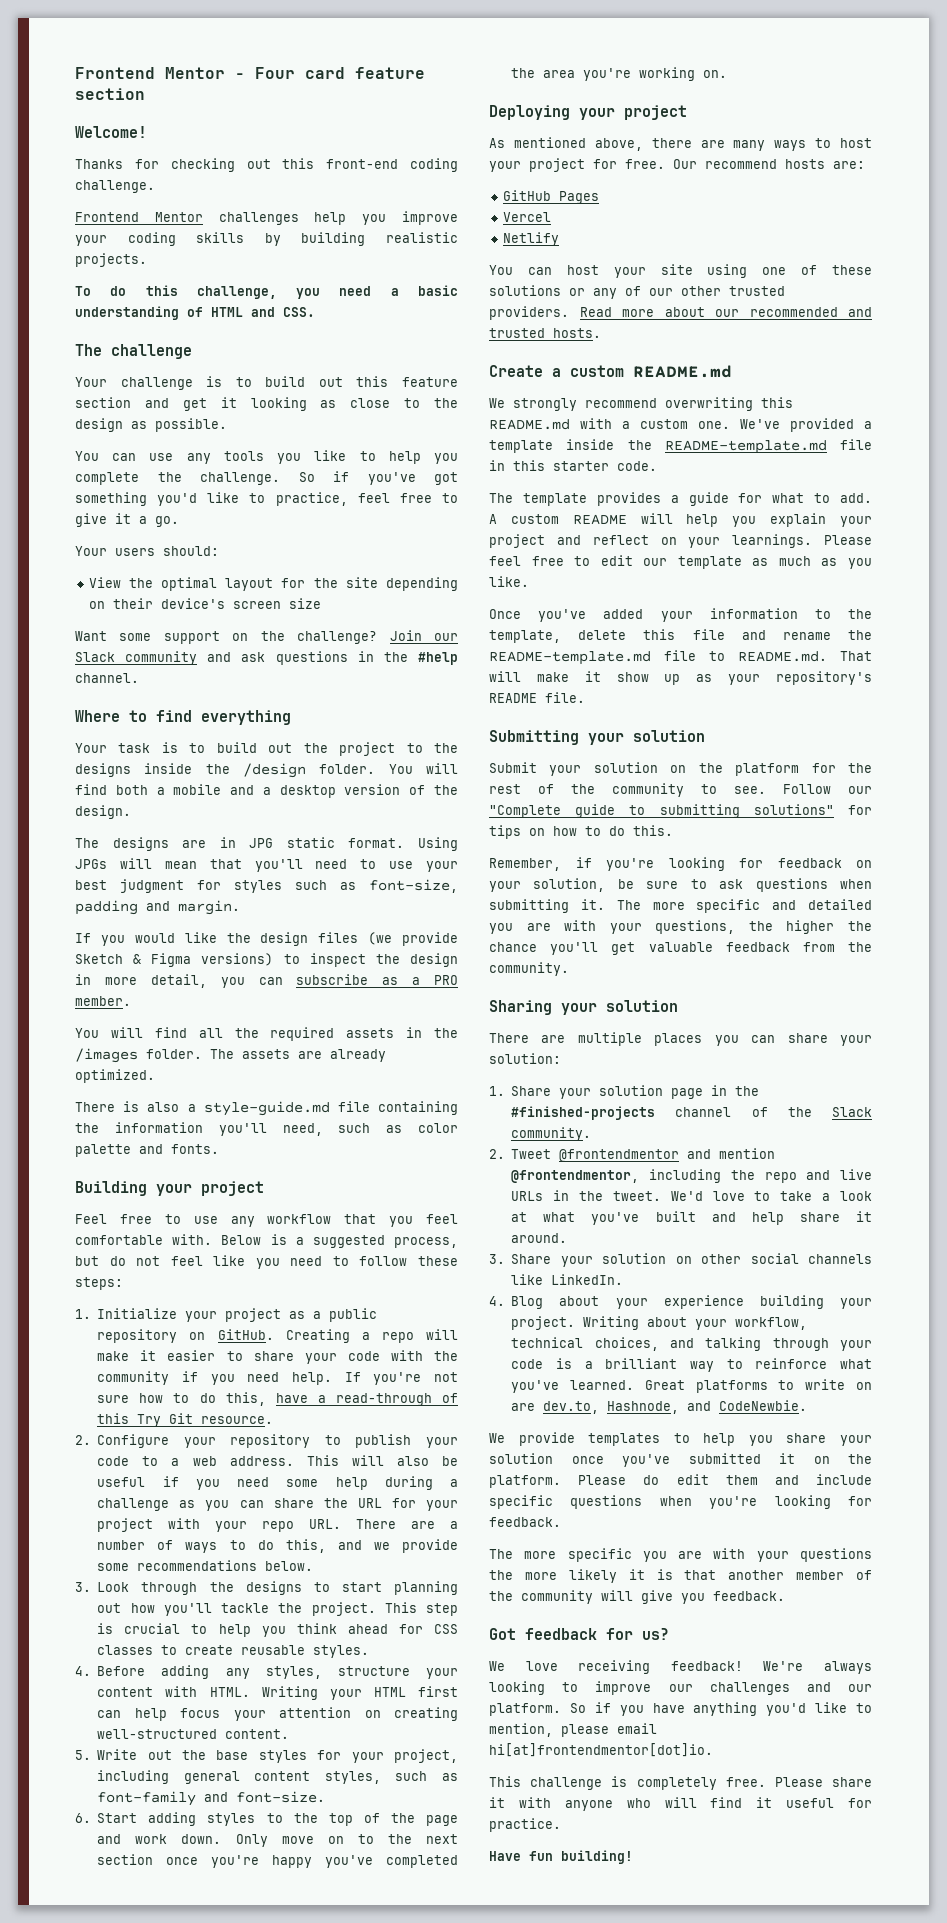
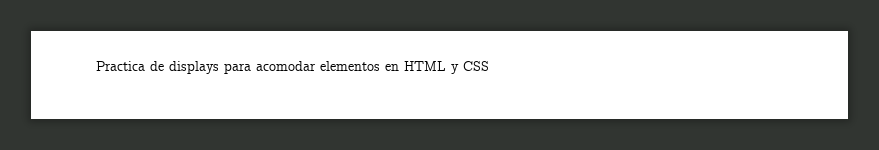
- Frontend Mentor - Four card feature section
- Welcome!
- Thanks for checking out this front-end coding challenge.
- Frontend Mentor challenges help you improve your coding skills by building realistic projects.
- To do this challenge, you need a basic understanding of HTML and CSS.
- The challenge
- Your challenge is to build out this feature section and get it looking as close to the design as possible.
- You can use any tools you like to help you complete the challenge. So if you've got something you'd like to practice, feel free to give it a go.
- Your users should:
- View the optimal layout for the site depending on their device's screen size
- Want some support on the challenge? Join our Slack community and ask questions in the #help channel.
- Where to find everything
- Your task is to build out the project to the designs inside the /design folder. You will find both a mobile and a desktop version of the design.
- The designs are in JPG static format. Using JPGs will mean that you'll need to use your best judgment for styles such as font-size, padding and margin.
- If you would like the design files (we provide Sketch & Figma versions) to inspect the design in more detail, you can subscribe as a PRO member.
- You will find all the required assets in the /images folder. The assets are already optimized.
- There is also a style-guide.md file containing the information you'll need, such as color palette and fonts.
- Building your project
- Feel free to use any workflow that you feel comfortable with. Below is a suggested process, but do not feel like you need to follow these steps:
- 1. Initialize your project as a public repository on GitHub. Creating a repo will make it easier to share your code with the community if you need help. If you're not sure how to do this, have a read-through of this Try Git resource.
- 2. Configure your repository to publish your code to a web address. This will also be useful if you need some help during a challenge as you can share the URL for your project with your repo URL. There are a number of ways to do this, and we provide some recommendations below.
- 3. Look through the designs to start planning out how you'll tackle the project. This step is crucial to help you think ahead for CSS classes to create reusable styles.
- 4. Before adding any styles, structure your content with HTML. Writing your HTML first can help focus your attention on creating well-structured content.
- 5. Write out the base styles for your project, including general content styles, such as font-family and font-size.
- 6. Start adding styles to the top of the page and work down. Only move on to the next section once you're happy you've completed the area you're working on.
- Deploying your project
- As mentioned above, there are many ways to host your project for free. Our recommend hosts are:
- GitHub Pages
- Vercel
- Netlify
- You can host your site using one of these solutions or any of our other trusted providers. Read more about our recommended and trusted hosts.
- Create a custom README.md
- We strongly recommend overwriting this README.md with a custom one. We've provided a template inside the README-template.md file in this starter code.
- The template provides a guide for what to add. A custom README will help you explain your project and reflect on your learnings. Please feel free to edit our template as much as you like.
- Once you've added your information to the template, delete this file and rename the README-template.md file to README.md. That will make it show up as your repository's README file.
- Submitting your solution
- Submit your solution on the platform for the rest of the community to see. Follow our "Complete guide to submitting solutions" for tips on how to do this.
- Remember, if you're looking for feedback on your solution, be sure to ask questions when submitting it. The more specific and detailed you are with your questions, the higher the chance you'll get valuable feedback from the community.
- Sharing your solution
- There are multiple places you can share your solution:
- 1. Share your solution page in the #finished-projects channel of the Slack community.
- 2. Tweet @frontendmentor and mention @frontendmentor, including the repo and live URLs in the tweet. We'd love to take a look at what you've built and help share it around.
- 3. Share your solution on other social channels like LinkedIn.
- 4. Blog about your experience building your project. Writing about your workflow, technical choices, and talking through your code is a brilliant way to reinforce what you've learned. Great platforms to write on are dev.to, Hashnode, and CodeNewbie.
- We provide templates to help you share your solution once you've submitted it on the platform. Please do edit them and include specific questions when you're looking for feedback.
- The more specific you are with your questions the more likely it is that another member of the community will give you feedback.
- Got feedback for us?
- We love receiving feedback! We're always looking to improve our challenges and our platform. So if you have anything you'd like to mention, please email hi[at]frontendmentor[dot]io.
- This challenge is completely free. Please share it with anyone who will find it useful for practice.
- Have fun building!
+ Practica de displays para acomodar elementos en HTML y CSS

